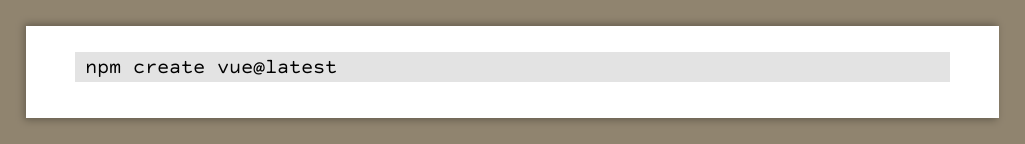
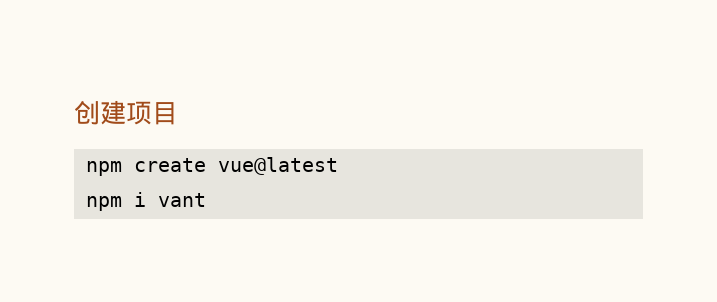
+ 创建项目
+ npm i vant

